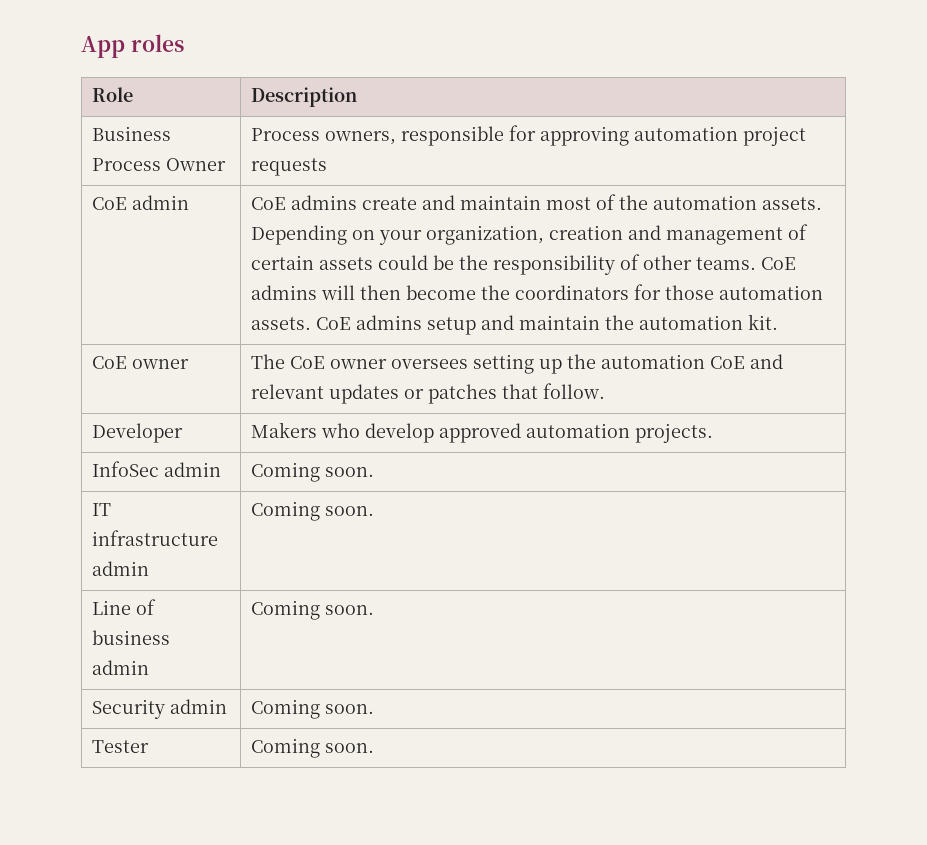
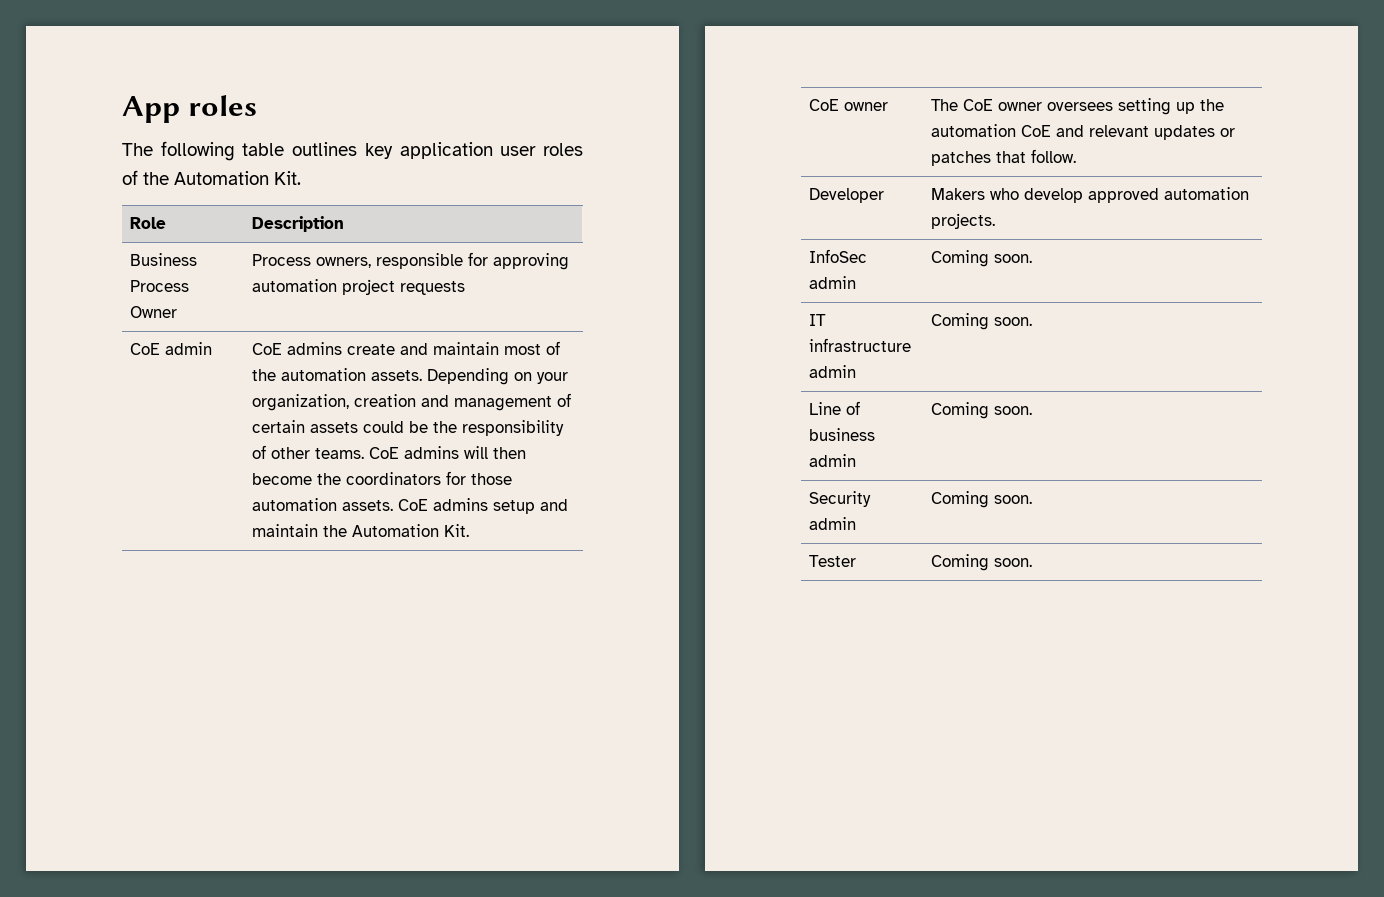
+ The following table outlines key application user roles of the Automation Kit.
- CoE admins setup and maintain the automation kit.
+ CoE admins setup and maintain the Automation Kit.

